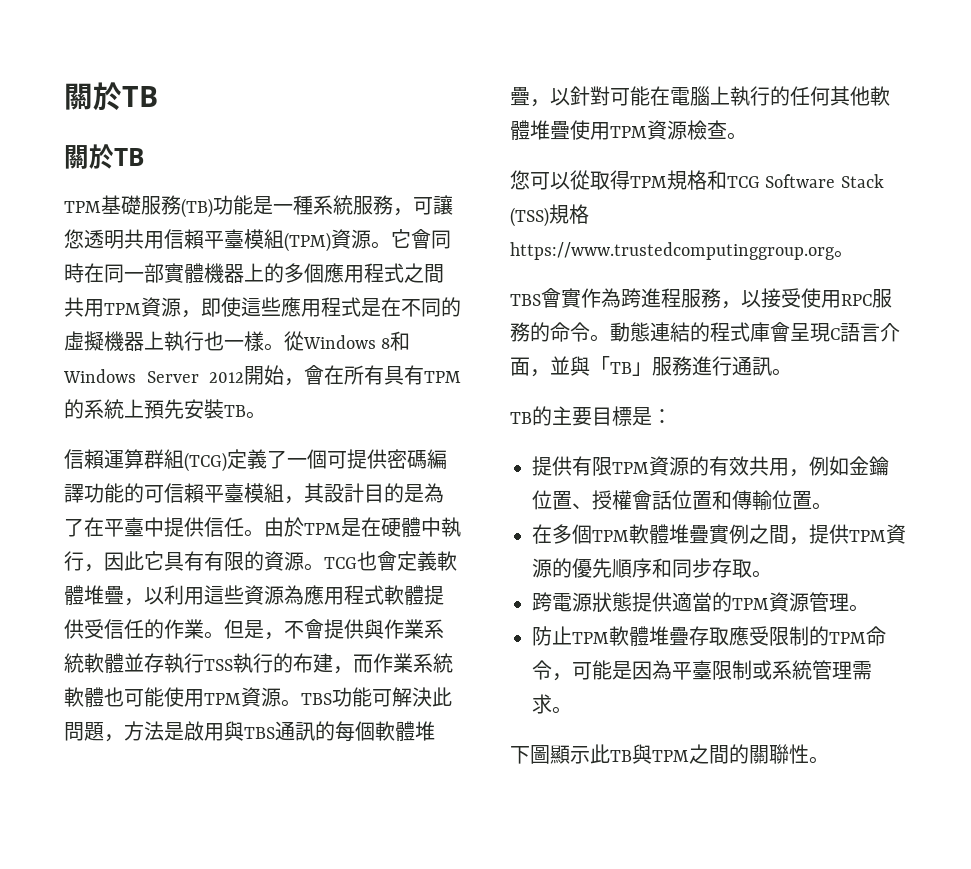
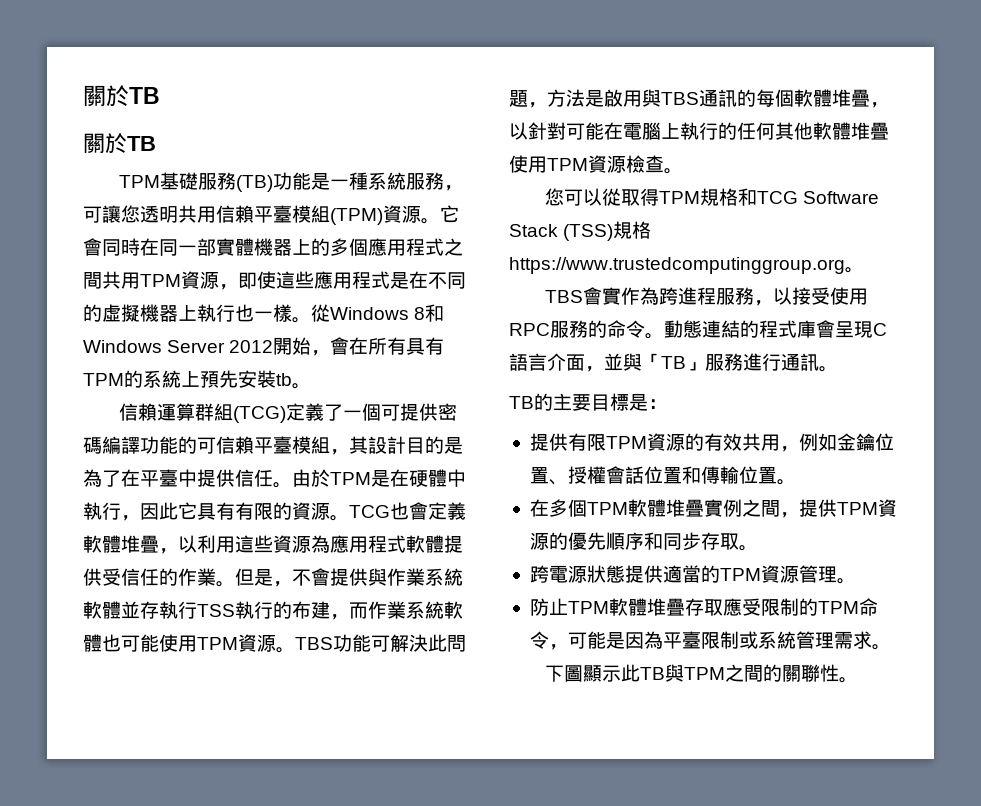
- 從Windows 8和Windows Server 2012開始，會在所有具有TPM的系統上預先安裝TB。
+ 從Windows 8和Windows Server 2012開始，會在所有具有TPM的系統上預先安裝tb。

